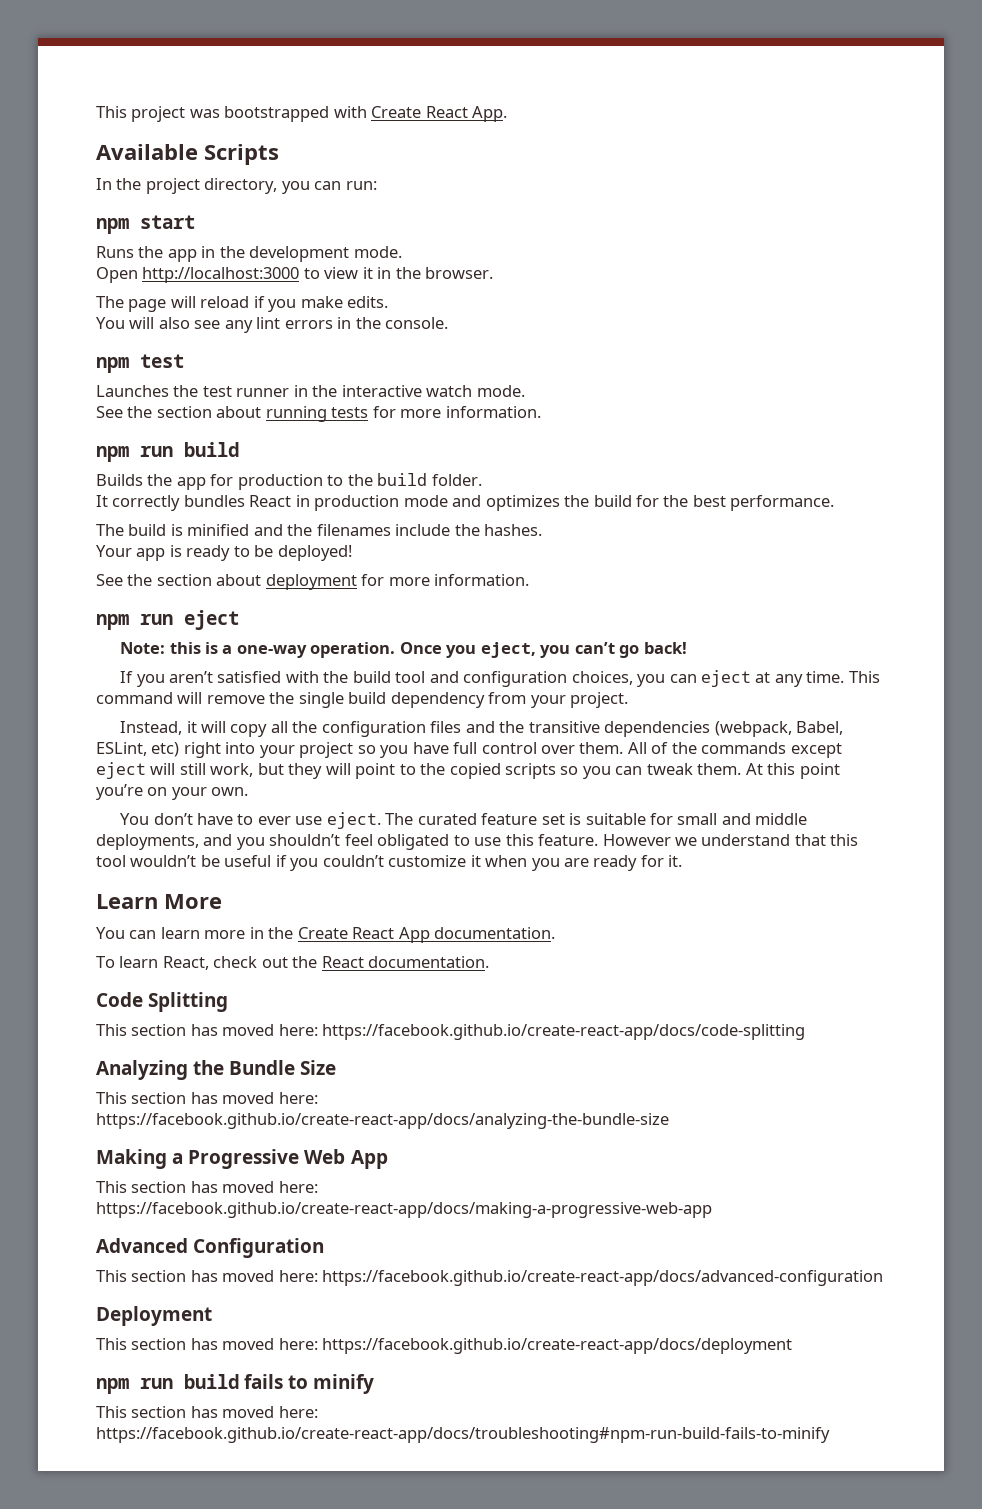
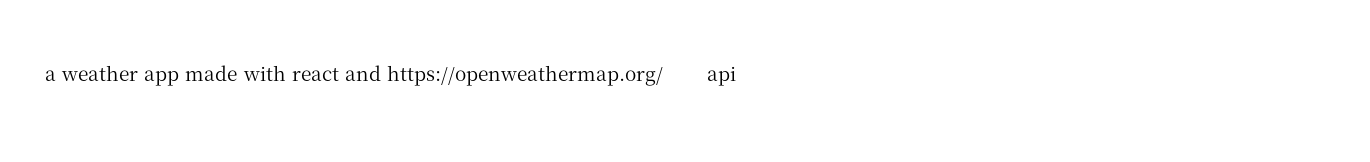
- This project was bootstrapped with Create React App.
- Available Scripts
- In the project directory, you can run:
- npm start
- Runs the app in the development mode.
- Open http://localhost:3000 to view it in the browser.
- The page will reload if you make edits.
- You will also see any lint errors in the console.
- npm test
- Launches the test runner in the interactive watch mode.
- See the section about running tests for more information.
- npm run build
- Builds the app for production to the build folder.
- It correctly bundles React in production mode and optimizes the build for the best performance.
- The build is minified and the filenames include the hashes.
- Your app is ready to be deployed!
- See the section about deployment for more information.
- npm run eject
- Note: this is a one-way operation. Once you eject, you can’t go back!
- If you aren’t satisfied with the build tool and configuration choices, you can eject at any time. This command will remove the single build dependency from your project.
- Instead, it will copy all the configuration files and the transitive dependencies (webpack, Babel, ESLint, etc) right into your project so you have full control over them. All of the commands except eject will still work, but they will point to the copied scripts so you can tweak them. At this point you’re on your own.
- You don’t have to ever use eject. The curated feature set is suitable for small and middle deployments, and you shouldn’t feel obligated to use this feature. However we understand that this tool wouldn’t be useful if you couldn’t customize it when you are ready for it.
- Learn More
- You can learn more in the Create React App documentation.
- To learn React, check out the React documentation.
- Code Splitting
- This section has moved here: https://facebook.github.io/create-react-app/docs/code-splitting
- Analyzing the Bundle Size
- This section has moved here: https://facebook.github.io/create-react-app/docs/analyzing-the-bundle-size
- Making a Progressive Web App
- This section has moved here: https://facebook.github.io/create-react-app/docs/making-a-progressive-web-app
- Advanced Configuration
- This section has moved here: https://facebook.github.io/create-react-app/docs/advanced-configuration
- Deployment
- This section has moved here: https://facebook.github.io/create-react-app/docs/deployment
- npm run build fails to minify
- This section has moved here: https://facebook.github.io/create-react-app/docs/troubleshooting#npm-run-build-fails-to-minify
+ a weather app made with react and https://openweathermap.org/ api

